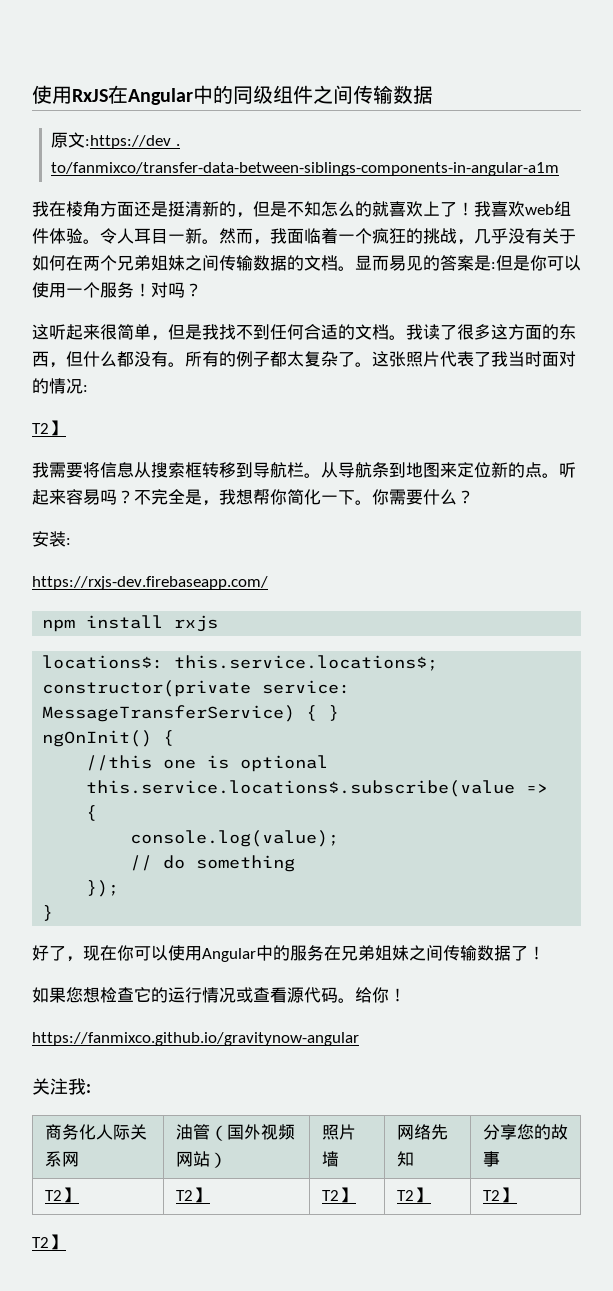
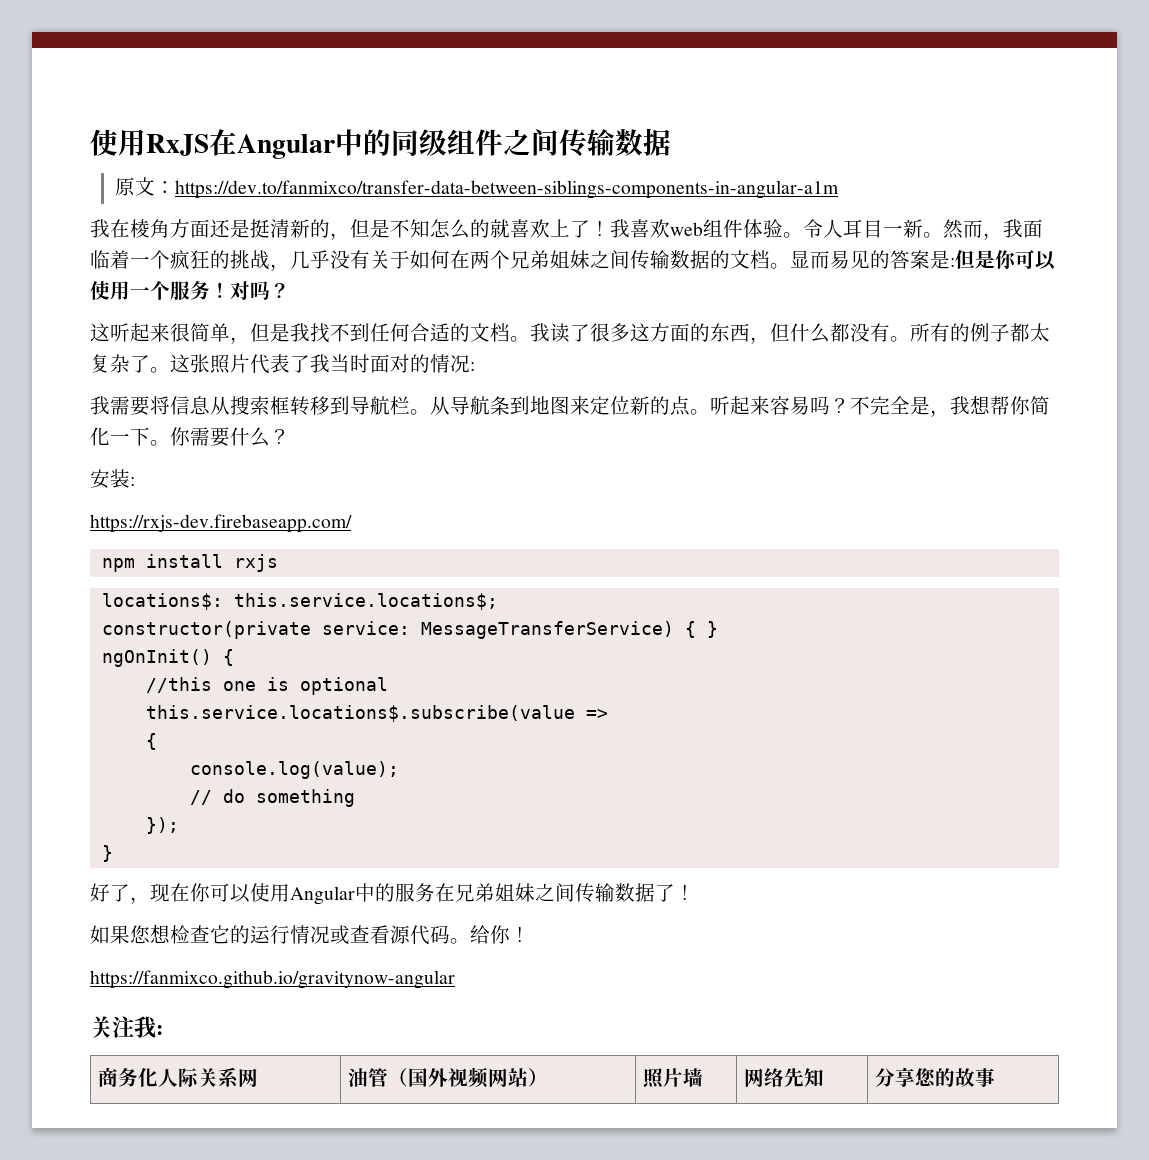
- 原文:https://dev . to/fanmixco/transfer-data-between-siblings-components-in-angular-a1m
+ 原文：https://dev.to/fanmixco/transfer-data-between-siblings-components-in-angular-a1m
  这张照片代表了我当时面对的情况:
- T2】
- T2】 | T2】 | T2】 | T2】 | T2】
- T2】

